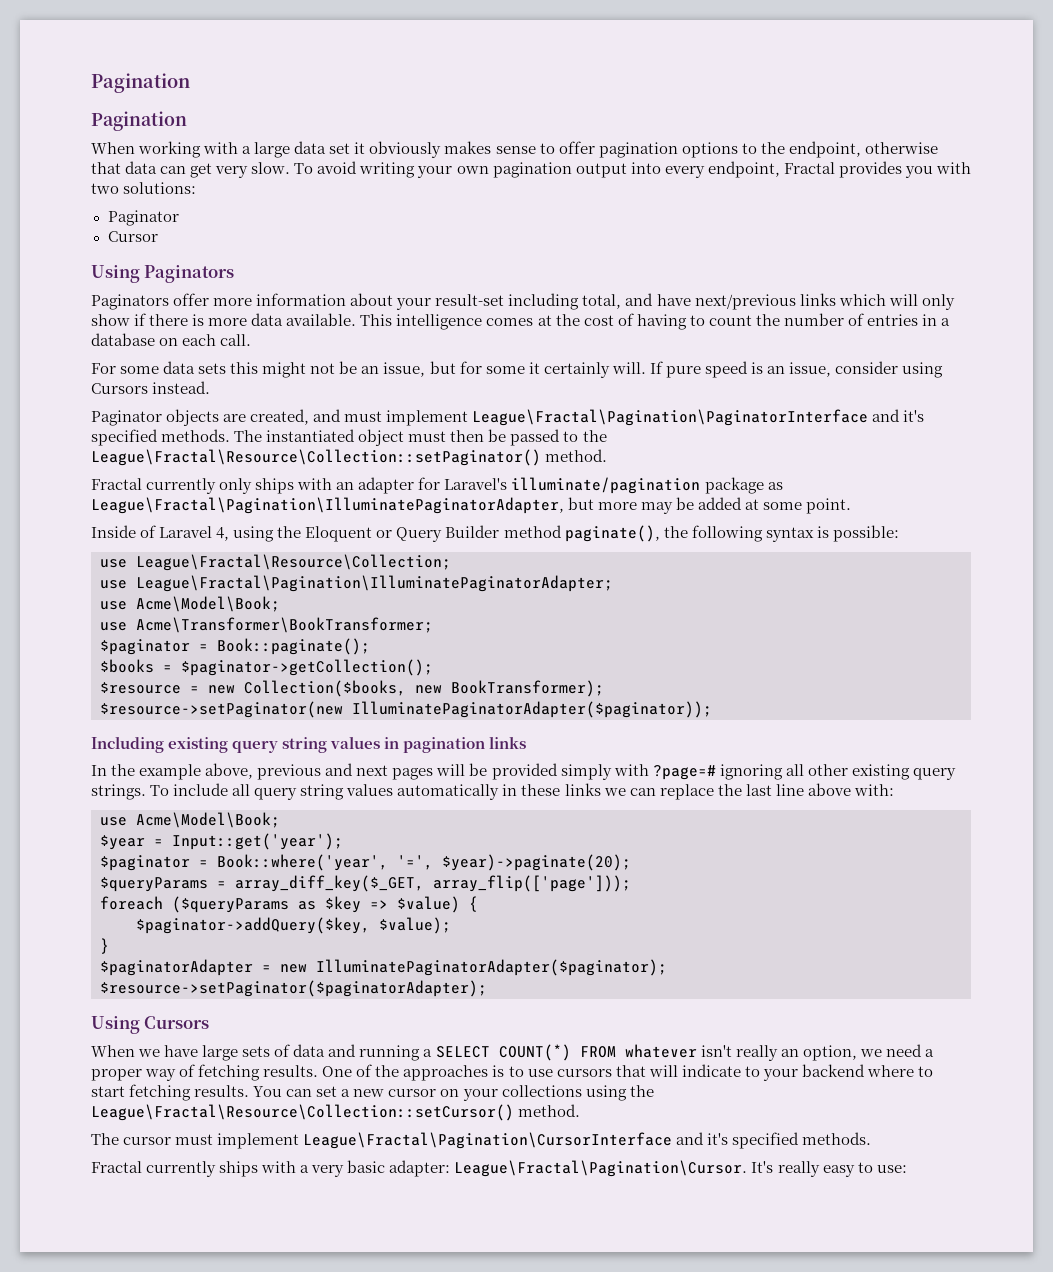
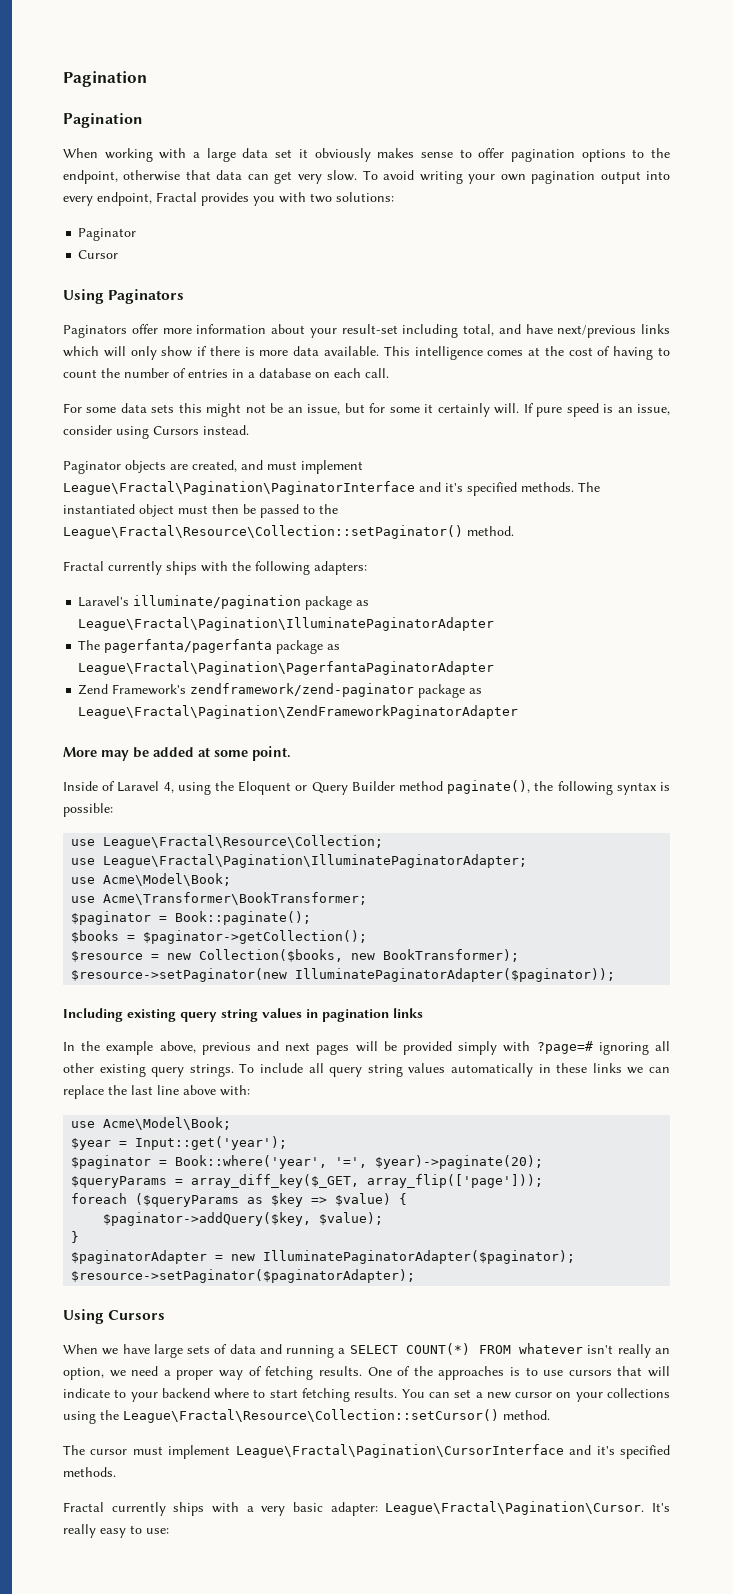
- Fractal currently only ships with an adapter for Laravel's illuminate/pagination package as League\Fractal\Pagination\IlluminatePaginatorAdapter, but more may be added at some point.
+ Fractal currently ships with the following adapters:
+ Laravel's illuminate/pagination package as League\Fractal\Pagination\IlluminatePaginatorAdapter
+ The pagerfanta/pagerfanta package as League\Fractal\Pagination\PagerfantaPaginatorAdapter
+ Zend Framework's zendframework/zend-paginator package as League\Fractal\Pagination\ZendFrameworkPaginatorAdapter
+ More may be added at some point.

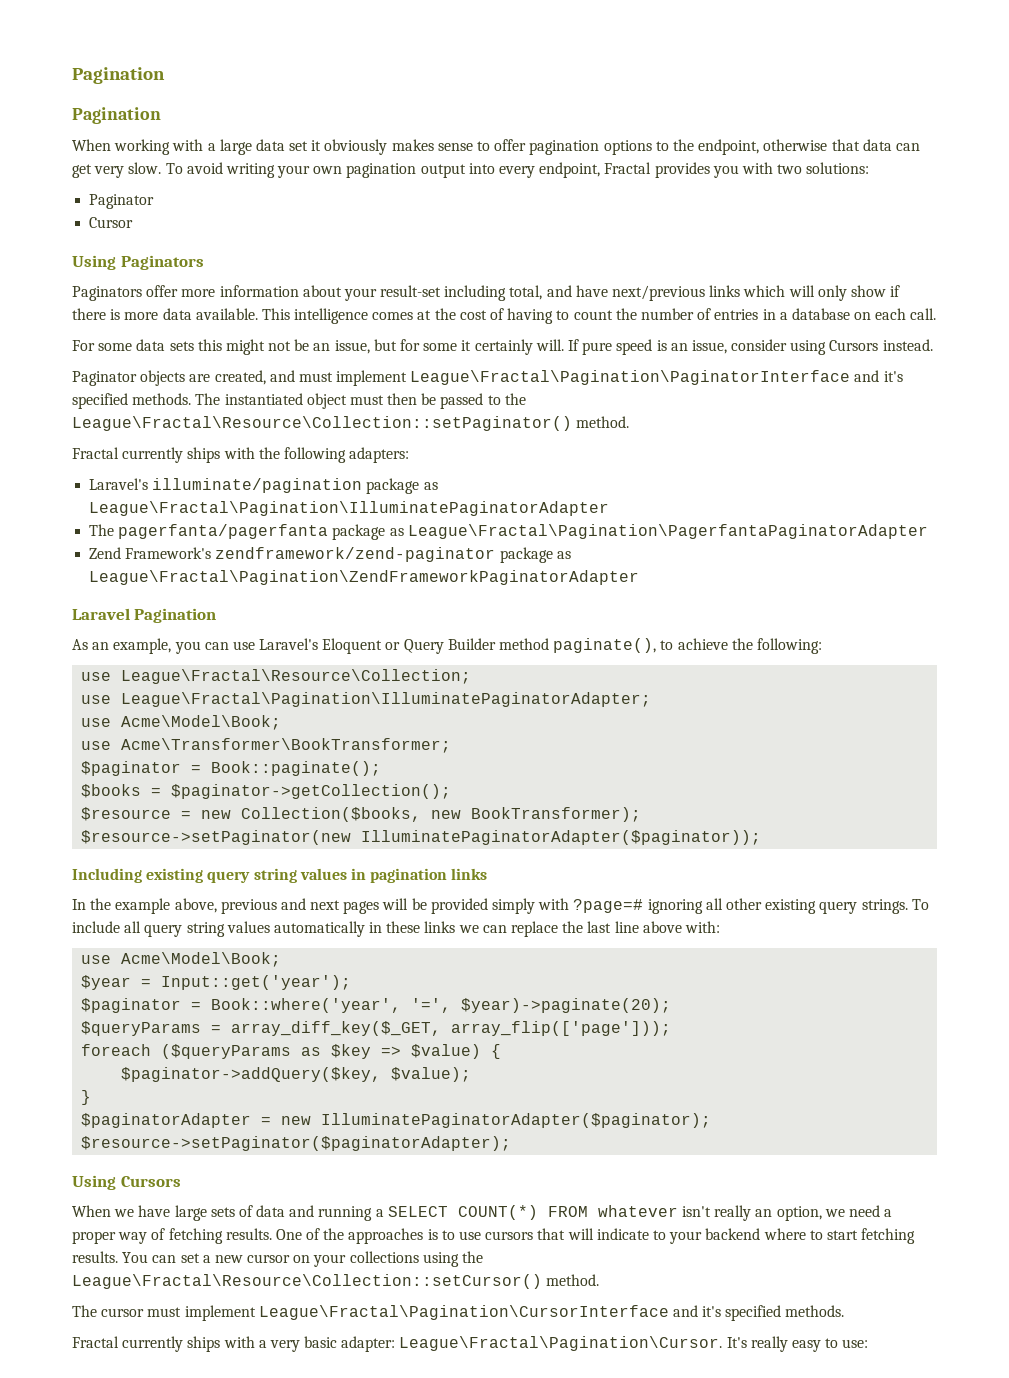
- More may be added at some point.
- Inside of Laravel 4, using the Eloquent or Query Builder method paginate(), the following syntax is possible:
+ Laravel Pagination
+ As an example, you can use Laravel's Eloquent or Query Builder method paginate(), to achieve the following:

